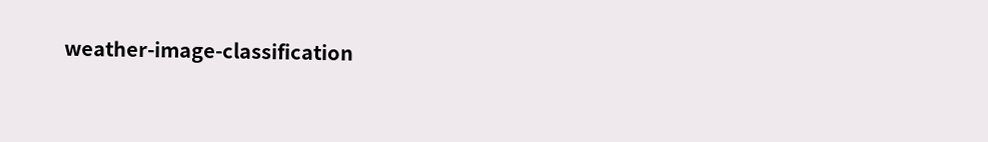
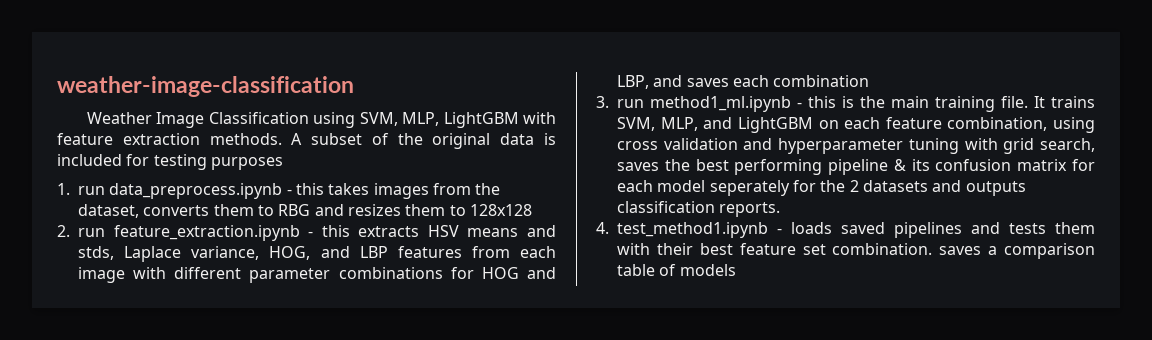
+ Weather Image Classification using SVM, MLP, LightGBM with feature extraction methods. A subset of the original data is included for testing purposes
+ 1. run data_preprocess.ipynb - this takes images from the dataset, converts them to RBG and resizes them to 128x128
+ 2. run feature_extraction.ipynb - this extracts HSV means and stds, Laplace variance, HOG, and LBP features from each image with different parameter combinations for HOG and LBP, and saves each combination
+ 3. run method1_ml.ipynb - this is the main training file. It trains SVM, MLP, and LightGBM on each feature combination, using cross validation and hyperparameter tuning with grid search, saves the best performing pipeline & its confusion matrix for each model seperately for the 2 datasets and outputs classification reports.
+ 4. test_method1.ipynb - loads saved pipelines and tests them with their best feature set combination. saves a comparison table of models

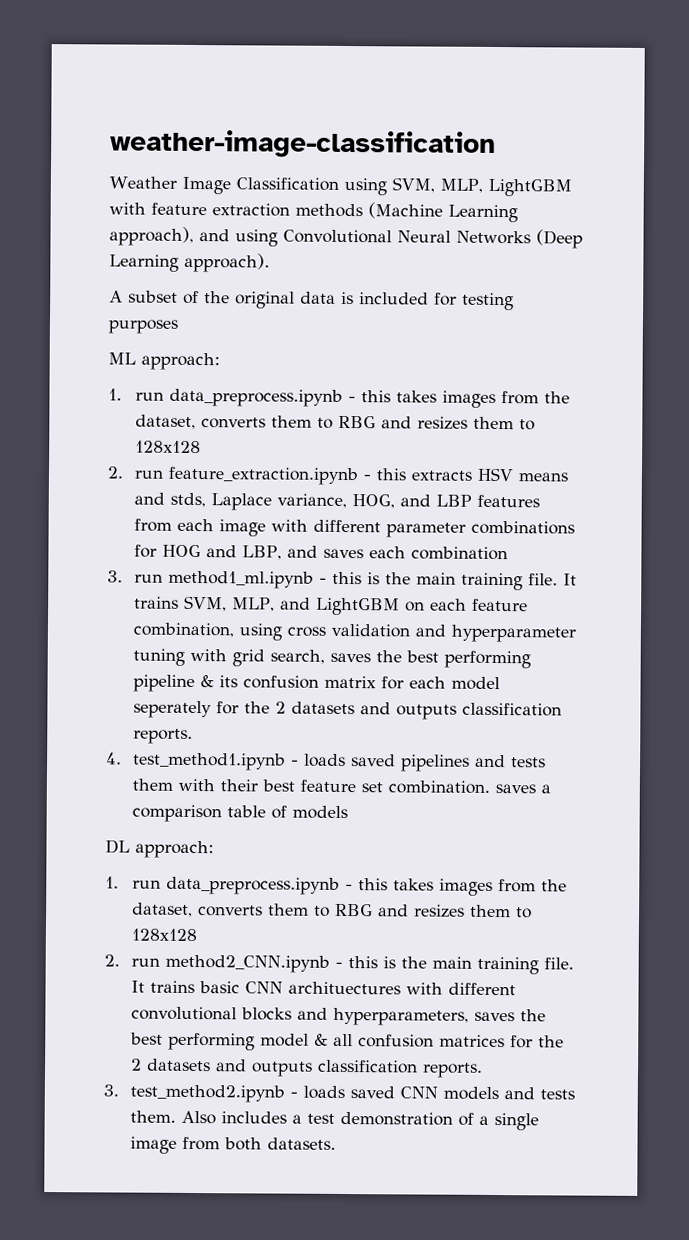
- Weather Image Classification using SVM, MLP, LightGBM with feature extraction methods. A subset of the original data is included for testing purposes
+ Weather Image Classification using SVM, MLP, LightGBM with feature extraction methods (Machine Learning approach), and using Convolutional Neural Networks (Deep Learning approach).
+ A subset of the original data is included for testing purposes
+ ML approach:
+ DL approach:
+ 1. run data_preprocess.ipynb - this takes images from the dataset, converts them to RBG and resizes them to 128x128
+ 2. run method2_CNN.ipynb - this is the main training file. It trains basic CNN archituectures with different convolutional blocks and hyperparameters, saves the best performing model & all confusion matrices for the 2 datasets and outputs classification reports.
+ 3. test_method2.ipynb - loads saved CNN models and tests them. Also includes a test demonstration of a single image from both datasets.

